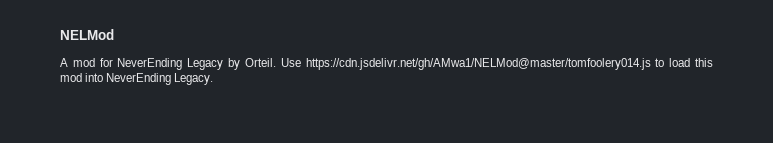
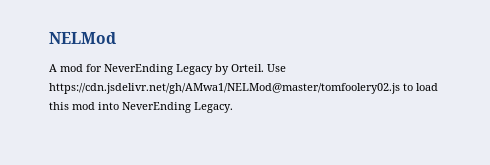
- Use https://cdn.jsdelivr.net/gh/AMwa1/NELMod@master/tomfoolery014.js to load this mod into NeverEnding Legacy.
+ Use https://cdn.jsdelivr.net/gh/AMwa1/NELMod@master/tomfoolery02.js to load this mod into NeverEnding Legacy.

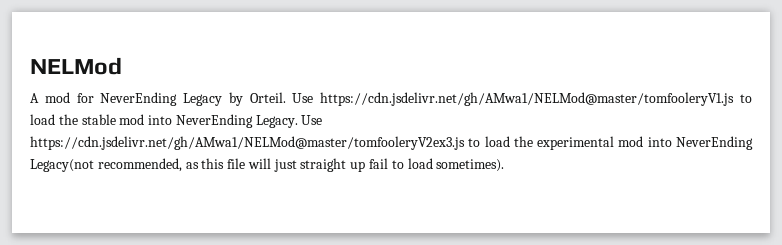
- Use https://cdn.jsdelivr.net/gh/AMwa1/NELMod@master/tomfoolery02.js to load this mod into NeverEnding Legacy.
+ Use https://cdn.jsdelivr.net/gh/AMwa1/NELMod@master/tomfooleryV1.js to load the stable mod into NeverEnding Legacy.
+ Use https://cdn.jsdelivr.net/gh/AMwa1/NELMod@master/tomfooleryV2ex3.js to load the experimental mod into NeverEnding Legacy(not recommended, as this file will just straight up fail to load sometimes).

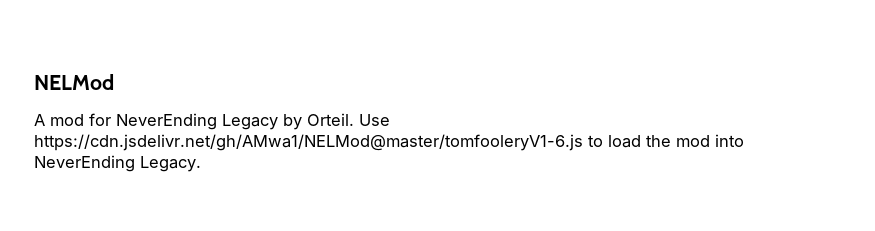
- Use https://cdn.jsdelivr.net/gh/AMwa1/NELMod@master/tomfooleryV1.js to load the stable mod into NeverEnding Legacy. Use https://cdn.jsdelivr.net/gh/AMwa1/NELMod@master/tomfooleryV2ex3.js to load the experimental mod into NeverEnding Legacy(not recommended, as this file will just straight up fail to load sometimes).
+ Use https://cdn.jsdelivr.net/gh/AMwa1/NELMod@master/tomfooleryV1-6.js to load the mod into NeverEnding Legacy.

